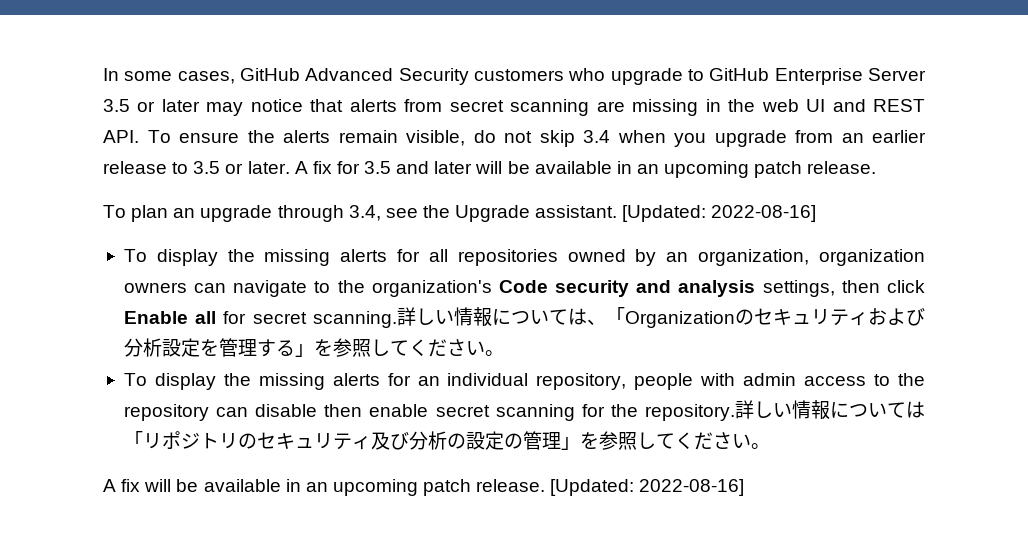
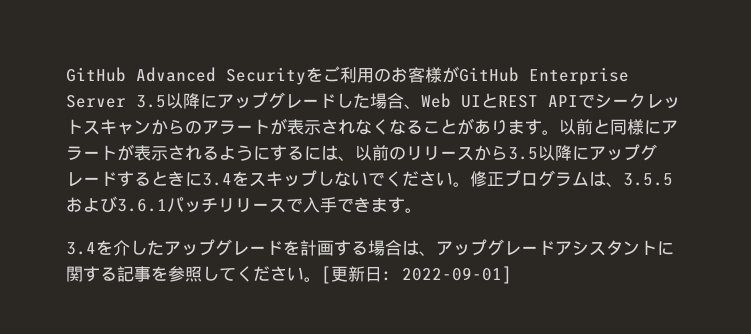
- In some cases, GitHub Advanced Security customers who upgrade to GitHub Enterprise Server 3.5 or later may notice that alerts from secret scanning are missing in the web UI and REST API. To ensure the alerts remain visible, do not skip 3.4 when you upgrade from an earlier release to 3.5 or later. A fix for 3.5 and later will be available in an upcoming patch release.
- To plan an upgrade through 3.4, see the Upgrade assistant. [Updated: 2022-08-16]
- To display the missing alerts for all repositories owned by an organization, organization owners can navigate to the organization's Code security and analysis settings, then click Enable all for secret scanning.詳しい情報については、「Organizationのセキュリティおよび分析設定を管理する」を参照してください。
- To display the missing alerts for an individual repository, people with admin access to the repository can disable then enable secret scanning for the repository.詳しい情報については「リポジトリのセキュリティ及び分析の設定の管理」を参照してください。
- A fix will be available in an upcoming patch release. [Updated: 2022-08-16]
+ GitHub Advanced Securityをご利用のお客様がGitHub Enterprise Server 3.5以降にアップグレードした場合、Web UIとREST APIでシークレットスキャンからのアラートが表示されなくなることがあります。以前と同様にアラートが表示されるようにするには、以前のリリースから3.5以降にアップグレードするときに3.4をスキップしないでください。修正プログラムは、3.5.5および3.6.1パッチリリースで入手できます。
+ 3.4を介したアップグレードを計画する場合は、アップグレードアシスタントに関する記事を参照してください。[更新日: 2022-09-01]

